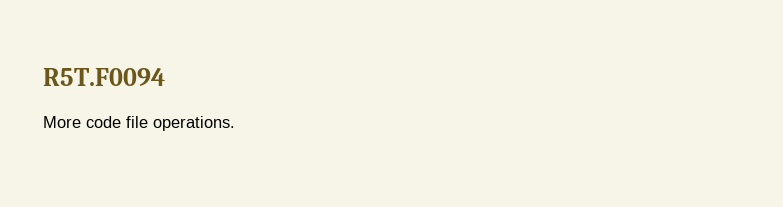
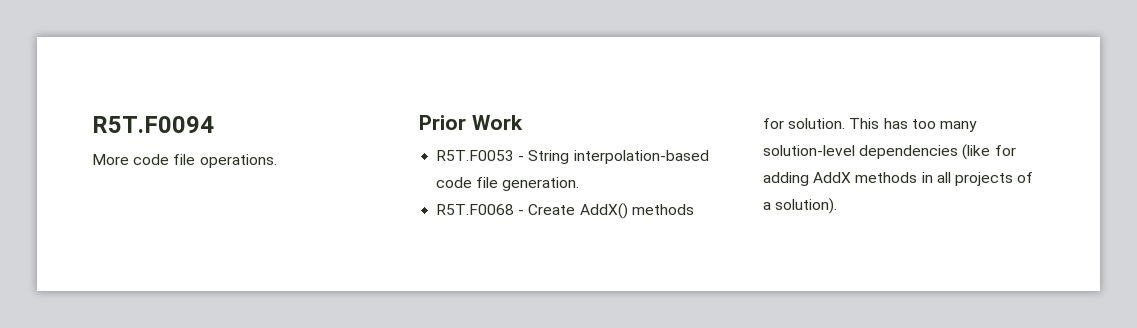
+ Prior Work
+ R5T.F0053 - String interpolation-based code file generation.
+ R5T.F0068 - Create AddX() methods for solution. This has too many solution-level dependencies (like for adding AddX methods in all projects of a solution).

